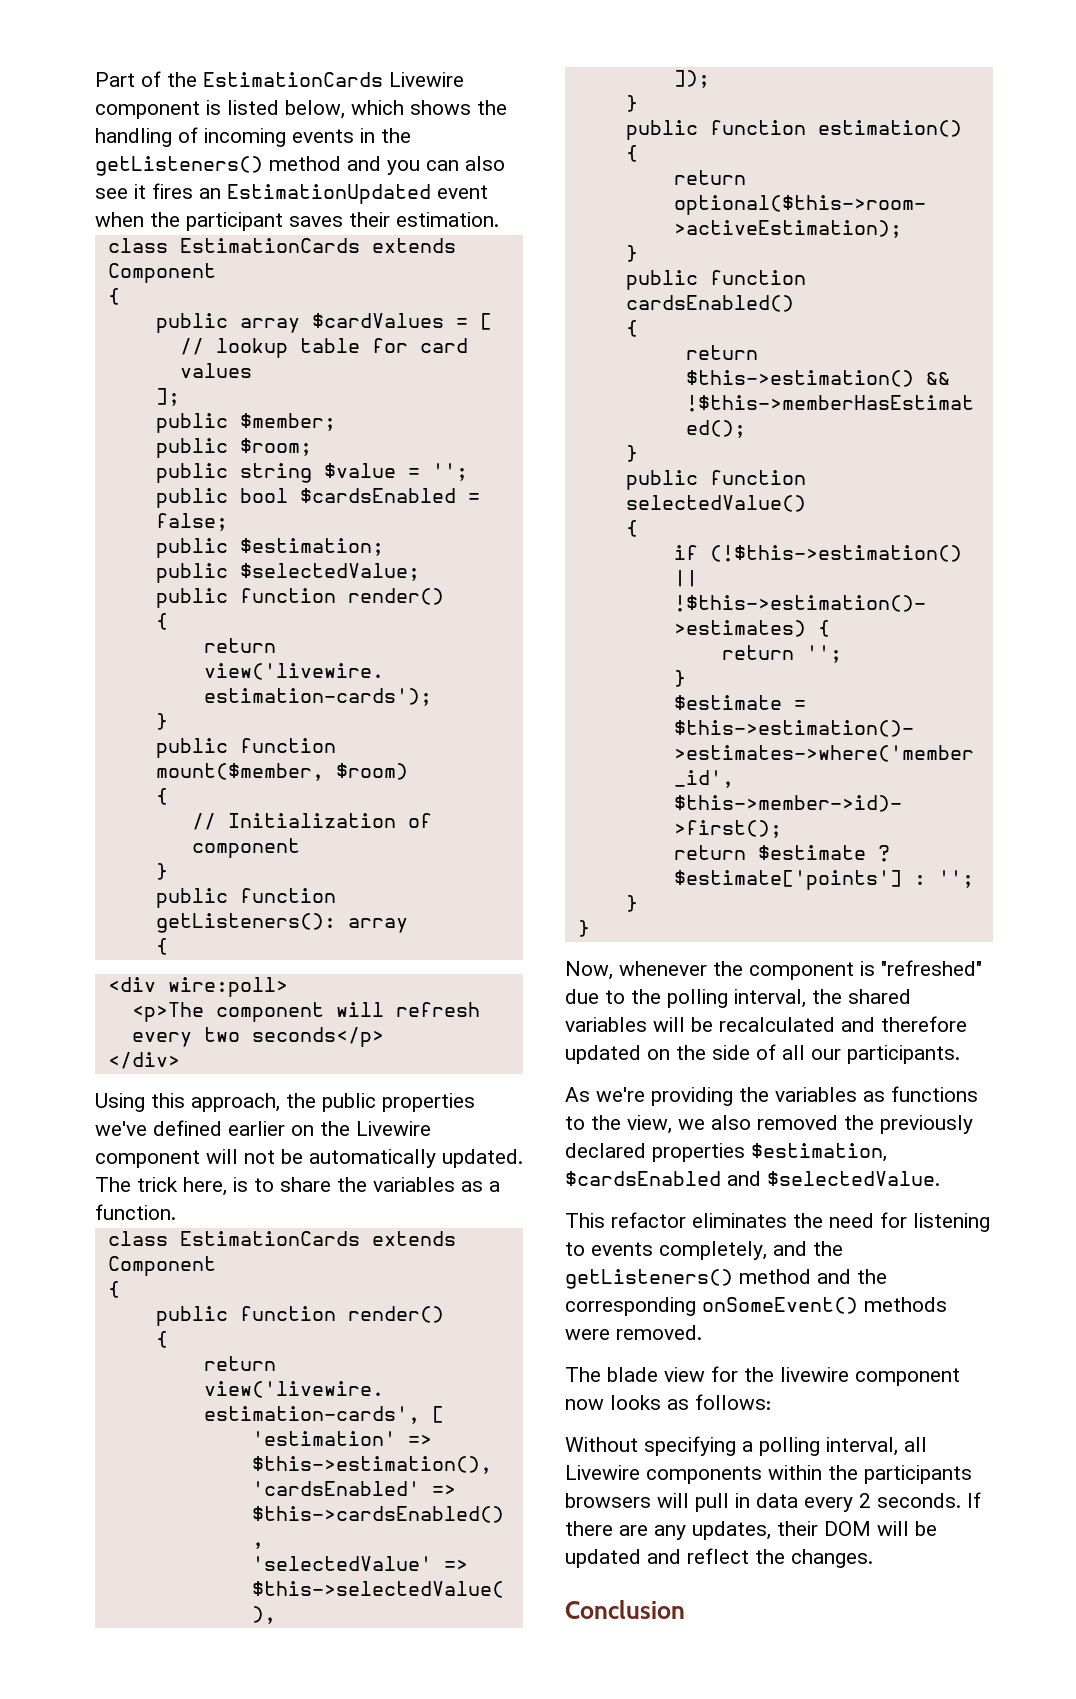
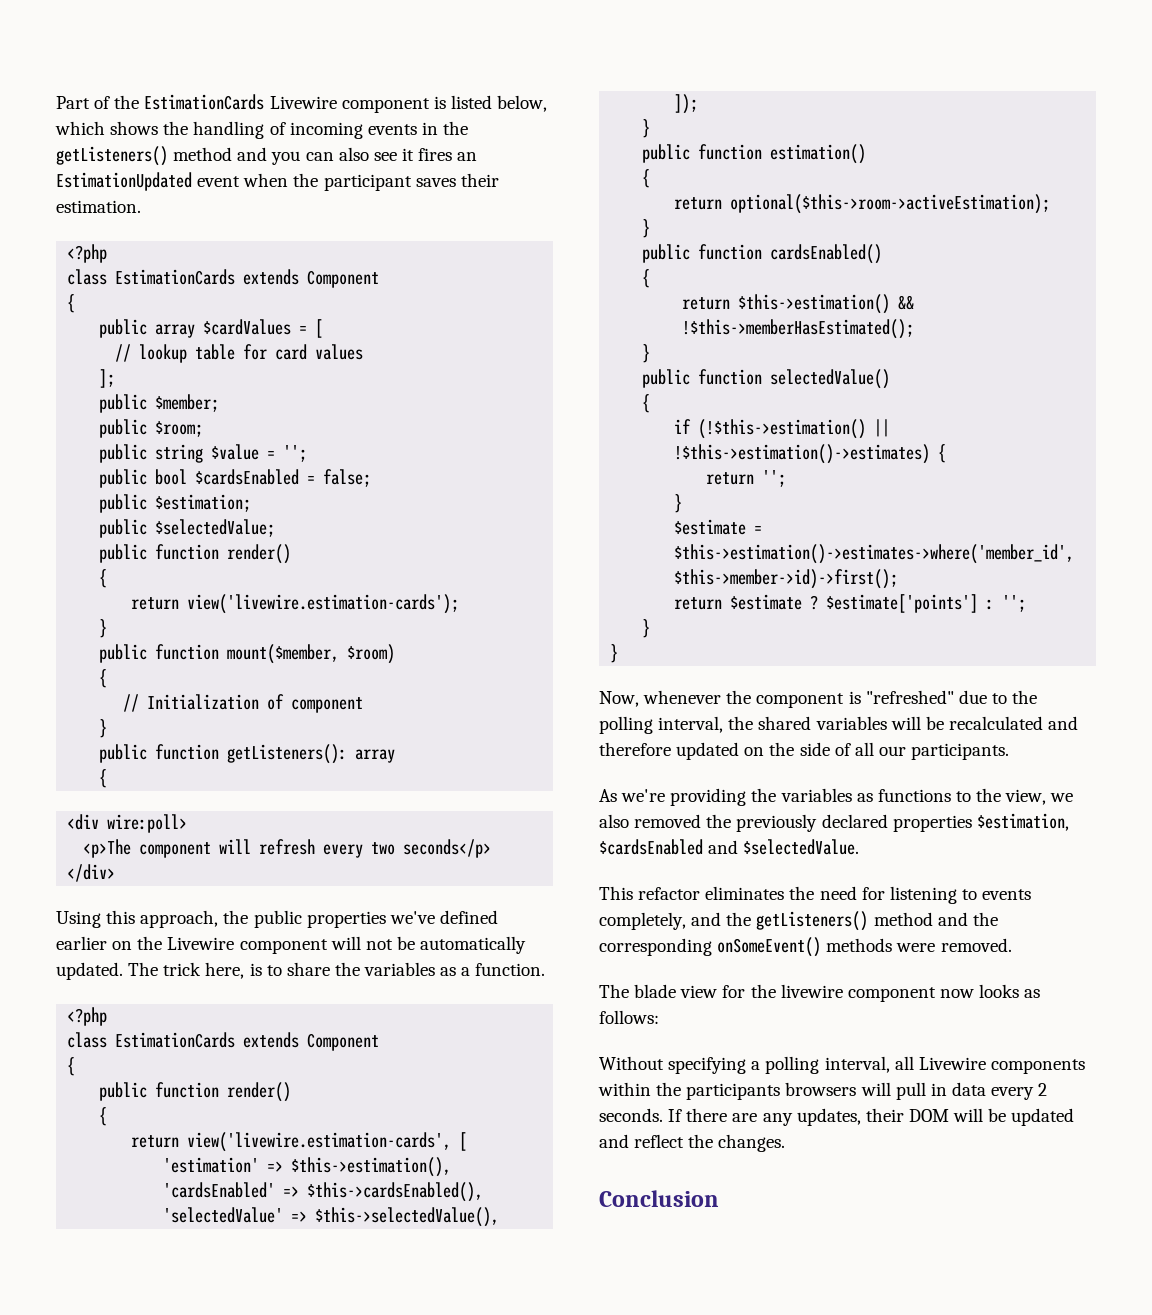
  Part of the EstimationCards Livewire component is listed below, which shows the handling of incoming events in the getListeners() method and you can also see it fires an EstimationUpdated event when the participant saves their estimation.
+ <?php
  The trick here, is to share the variables as a function.
+ <?php

